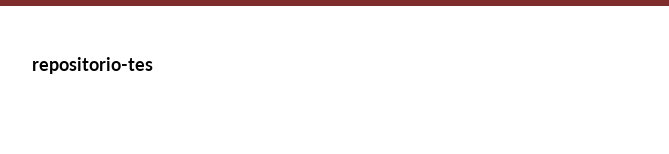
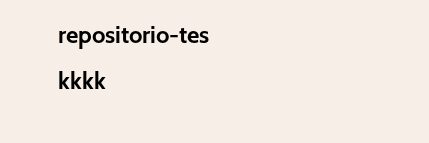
+ kkkk

